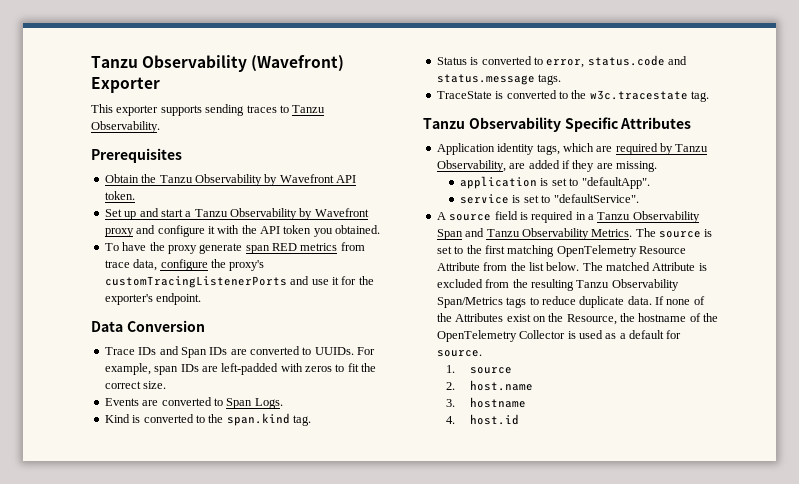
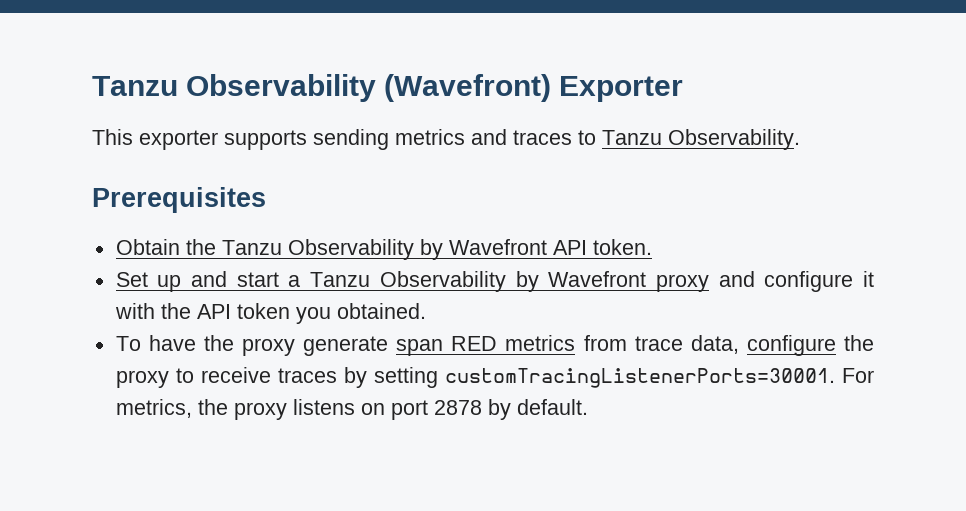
- This exporter supports sending traces to Tanzu Observability.
+ This exporter supports sending metrics and traces to Tanzu Observability.
- To have the proxy generate span RED metrics from trace data, configure the proxy's customTracingListenerPorts and use it for the exporter's endpoint.
- Data Conversion
- Trace IDs and Span IDs are converted to UUIDs. For example, span IDs are left-padded with zeros to fit the correct size.
- Events are converted to Span Logs.
- Kind is converted to the span.kind tag.
- Status is converted to error, status.code and status.message tags.
- TraceState is converted to the w3c.tracestate tag.
- Tanzu Observability Specific Attributes
- Application identity tags, which are required by Tanzu Observability, are added if they are missing.
- application is set to "defaultApp".
- service is set to "defaultService".
- A source field is required in a Tanzu Observability Span and Tanzu Observability Metrics. The source is set to the first matching OpenTelemetry Resource Attribute from the list below. The matched Attribute is excluded from the resulting Tanzu Observability Span/Metrics tags to reduce duplicate data. If none of the Attributes exist on the Resource, the hostname of the OpenTelemetry Collector is used as a default for source.
- 1. source
- 2. host.name
- 3. hostname
- 4. host.id
+ To have the proxy generate span RED metrics from trace data, configure the proxy to receive traces by setting customTracingListenerPorts=30001. For metrics, the proxy listens on port 2878 by default.

